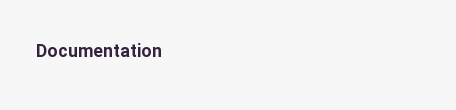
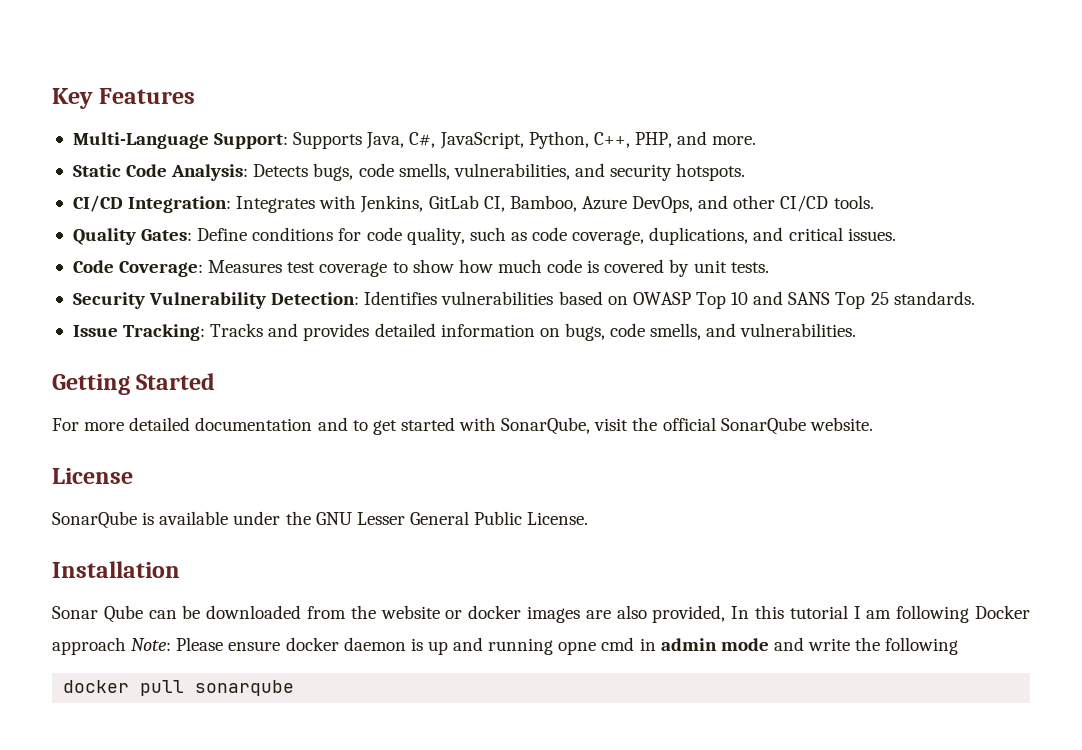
- Documentation
+ Key Features
+ Multi-Language Support: Supports Java, C#, JavaScript, Python, C++, PHP, and more.
+ Static Code Analysis: Detects bugs, code smells, vulnerabilities, and security hotspots.
+ CI/CD Integration: Integrates with Jenkins, GitLab CI, Bamboo, Azure DevOps, and other CI/CD tools.
+ Quality Gates: Define conditions for code quality, such as code coverage, duplications, and critical issues.
+ Code Coverage: Measures test coverage to show how much code is covered by unit tests.
+ Security Vulnerability Detection: Identifies vulnerabilities based on OWASP Top 10 and SANS Top 25 standards.
+ Issue Tracking: Tracks and provides detailed information on bugs, code smells, and vulnerabilities.
+ Getting Started
+ For more detailed documentation and to get started with SonarQube, visit the official SonarQube website.
+ License
+ SonarQube is available under the GNU Lesser General Public License.
+ Installation
+ Sonar Qube can be downloaded from the website or docker images are also provided, In this tutorial I am following Docker approach Note: Please ensure docker daemon is up and running opne cmd in admin mode and write the following
+ docker pull sonarqube

